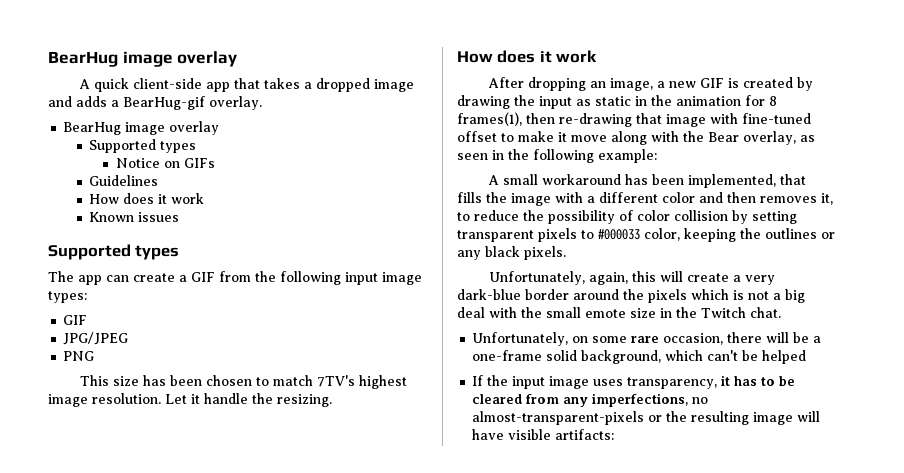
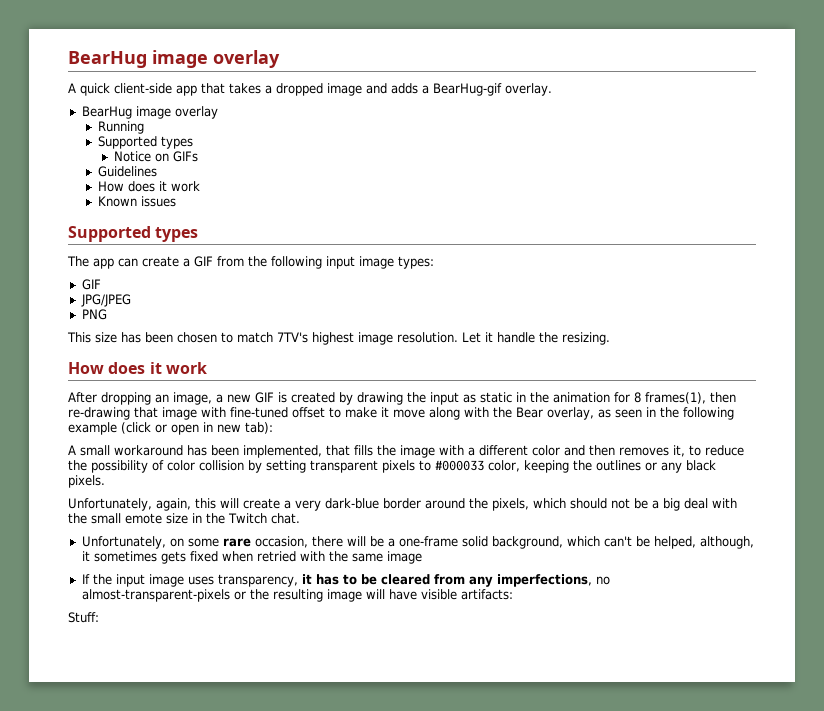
+ Running
- After dropping an image, a new GIF is created by drawing the input as static in the animation for 8 frames(1), then re-drawing that image with fine-tuned offset to make it move along with the Bear overlay, as seen in the following example:
+ After dropping an image, a new GIF is created by drawing the input as static in the animation for 8 frames(1), then re-drawing that image with fine-tuned offset to make it move along with the Bear overlay, as seen in the following example (click or open in new tab):
- Unfortunately, again, this will create a very dark-blue border around the pixels which is not a big deal with the small emote size in the Twitch chat.
+ Unfortunately, again, this will create a very dark-blue border around the pixels, which should not be a big deal with the small emote size in the Twitch chat.
- Unfortunately, on some rare occasion, there will be a one-frame solid background, which can't be helped
+ Unfortunately, on some rare occasion, there will be a one-frame solid background, which can't be helped, although, it sometimes gets fixed when retried with the same image
+ Stuff:

